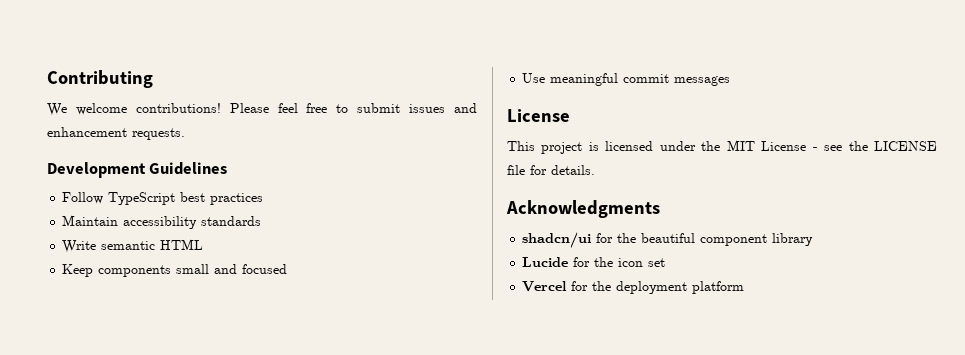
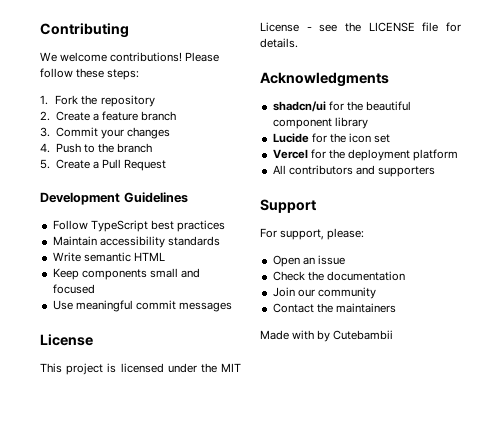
- Please feel free to submit issues and enhancement requests.
+ Please follow these steps:
+ 1. Fork the repository
+ 2. Create a feature branch
+ 3. Commit your changes
+ 4. Push to the branch
+ 5. Create a Pull Request
+ All contributors and supporters
+ Support
+ For support, please:
+ Open an issue
+ Check the documentation
+ Join our community
+ Contact the maintainers
+ Made with by Cutebambii

